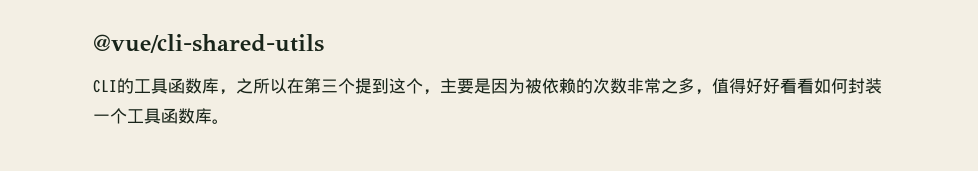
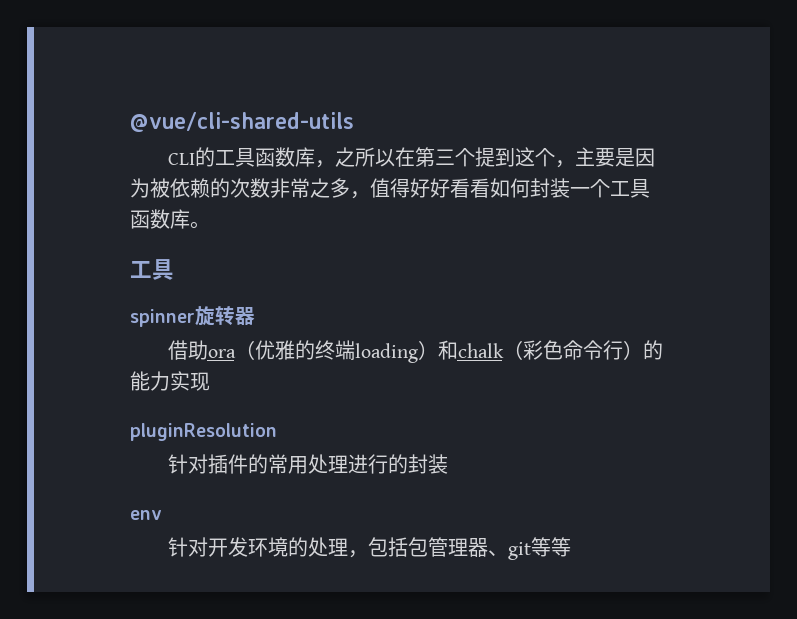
  CLI的工具函数库，之所以在第三个提到这个，主要是因为被依赖的次数非常之多，值得好好看看如何封装一个工具函数库。
+ 工具
+ spinner旋转器
+ 借助ora（优雅的终端loading）和chalk（彩色命令行）的能力实现
+ pluginResolution
+ 针对插件的常用处理进行的封装
+ env
+ 针对开发环境的处理，包括包管理器、git等等

